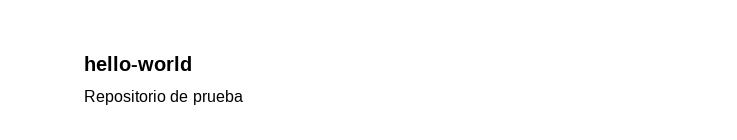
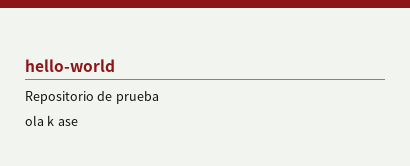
+ ola k ase

